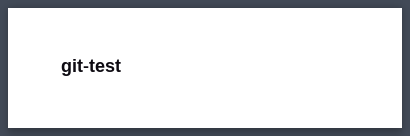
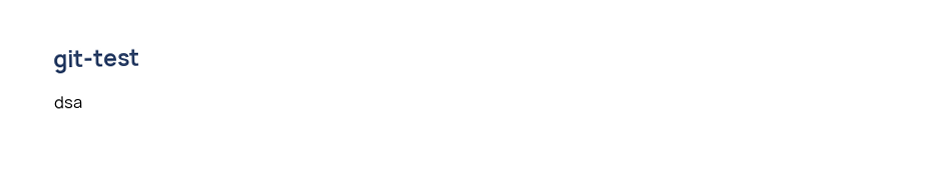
+ dsa

